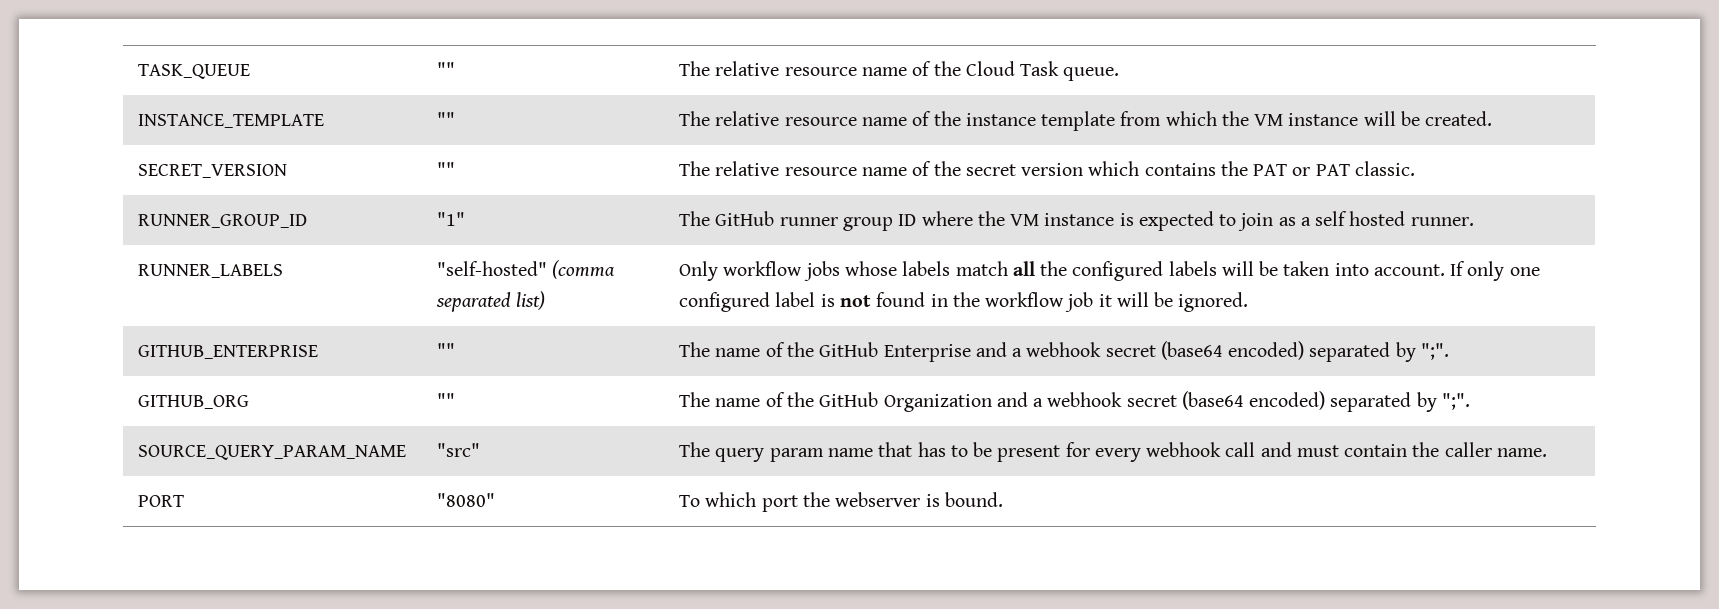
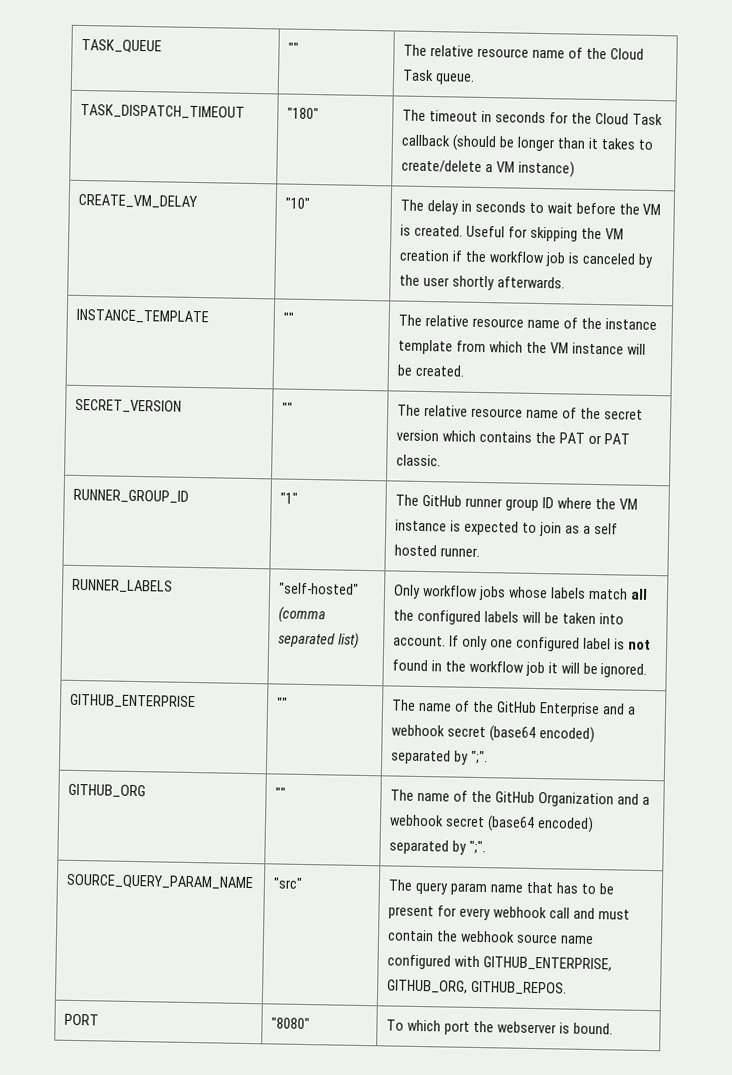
+ TASK_DISPATCH_TIMEOUT | "180" | The timeout in seconds for the Cloud Task callback (should be longer than it takes to create/delete a VM instance)
+ CREATE_VM_DELAY | "10" | The delay in seconds to wait before the VM is created. Useful for skipping the VM creation if the workflow job is canceled by the user shortly afterwards.
- SOURCE_QUERY_PARAM_NAME | "src" | The query param name that has to be present for every webhook call and must contain the caller name.
+ SOURCE_QUERY_PARAM_NAME | "src" | The query param name that has to be present for every webhook call and must contain the webhook source name configured with GITHUB_ENTERPRISE, GITHUB_ORG, GITHUB_REPOS.

